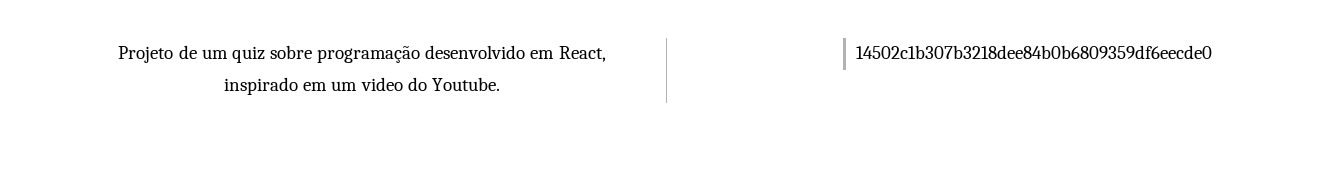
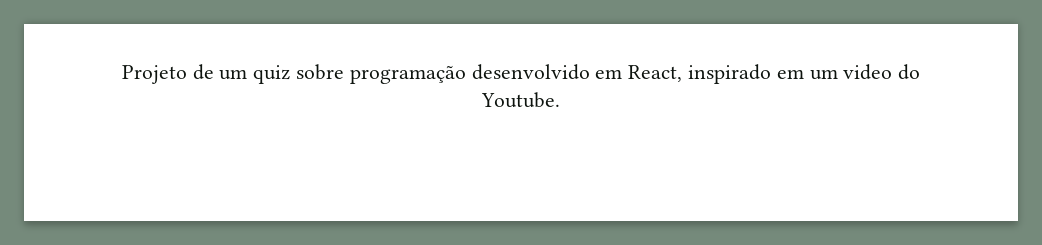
- 14502c1b307b3218dee84b0b6809359df6eecde0

